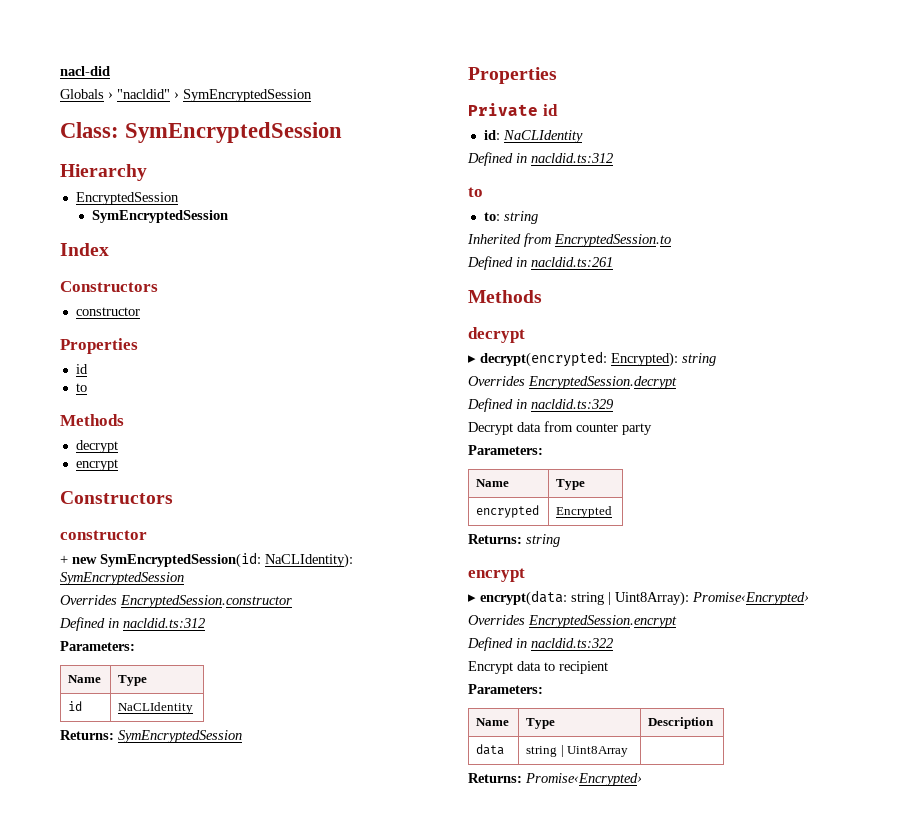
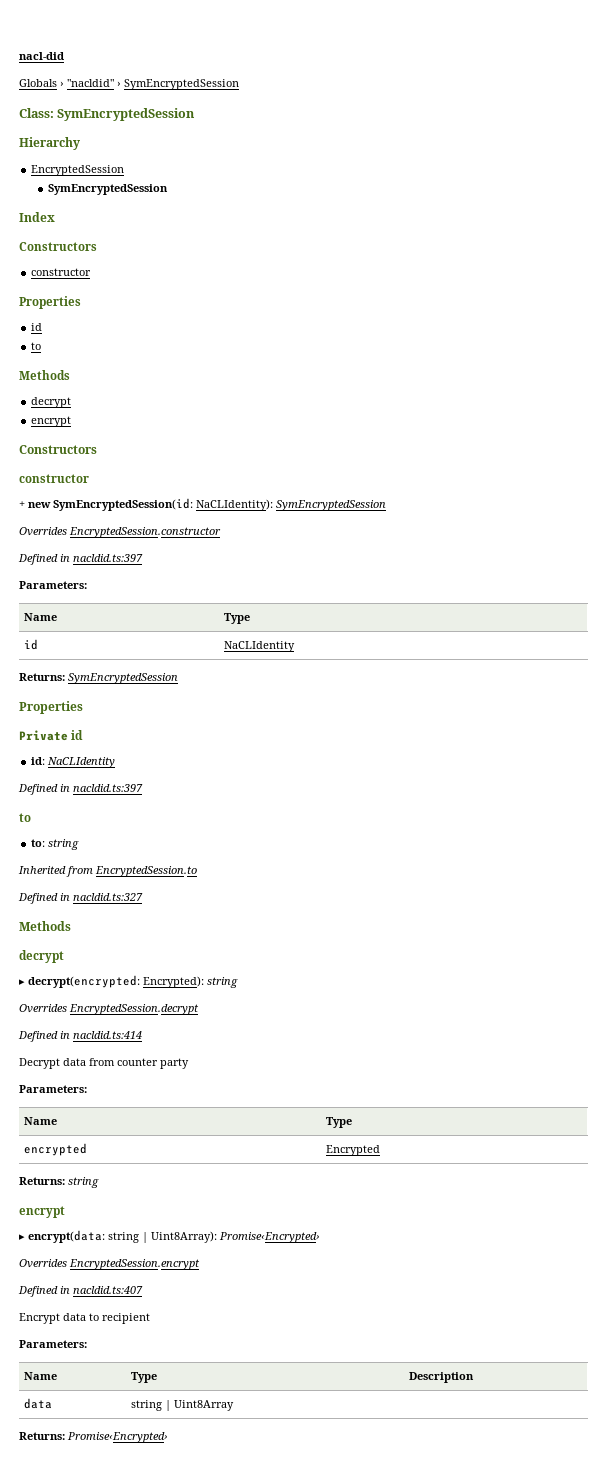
  Overrides EncryptedSession.constructor
- Defined in nacldid.ts:312
+ Defined in nacldid.ts:397
  id: NaCLIdentity
- Defined in nacldid.ts:312
+ Defined in nacldid.ts:397
- Defined in nacldid.ts:261
+ Defined in nacldid.ts:327
- Defined in nacldid.ts:329
+ Defined in nacldid.ts:414
- Defined in nacldid.ts:322
+ Defined in nacldid.ts:407

